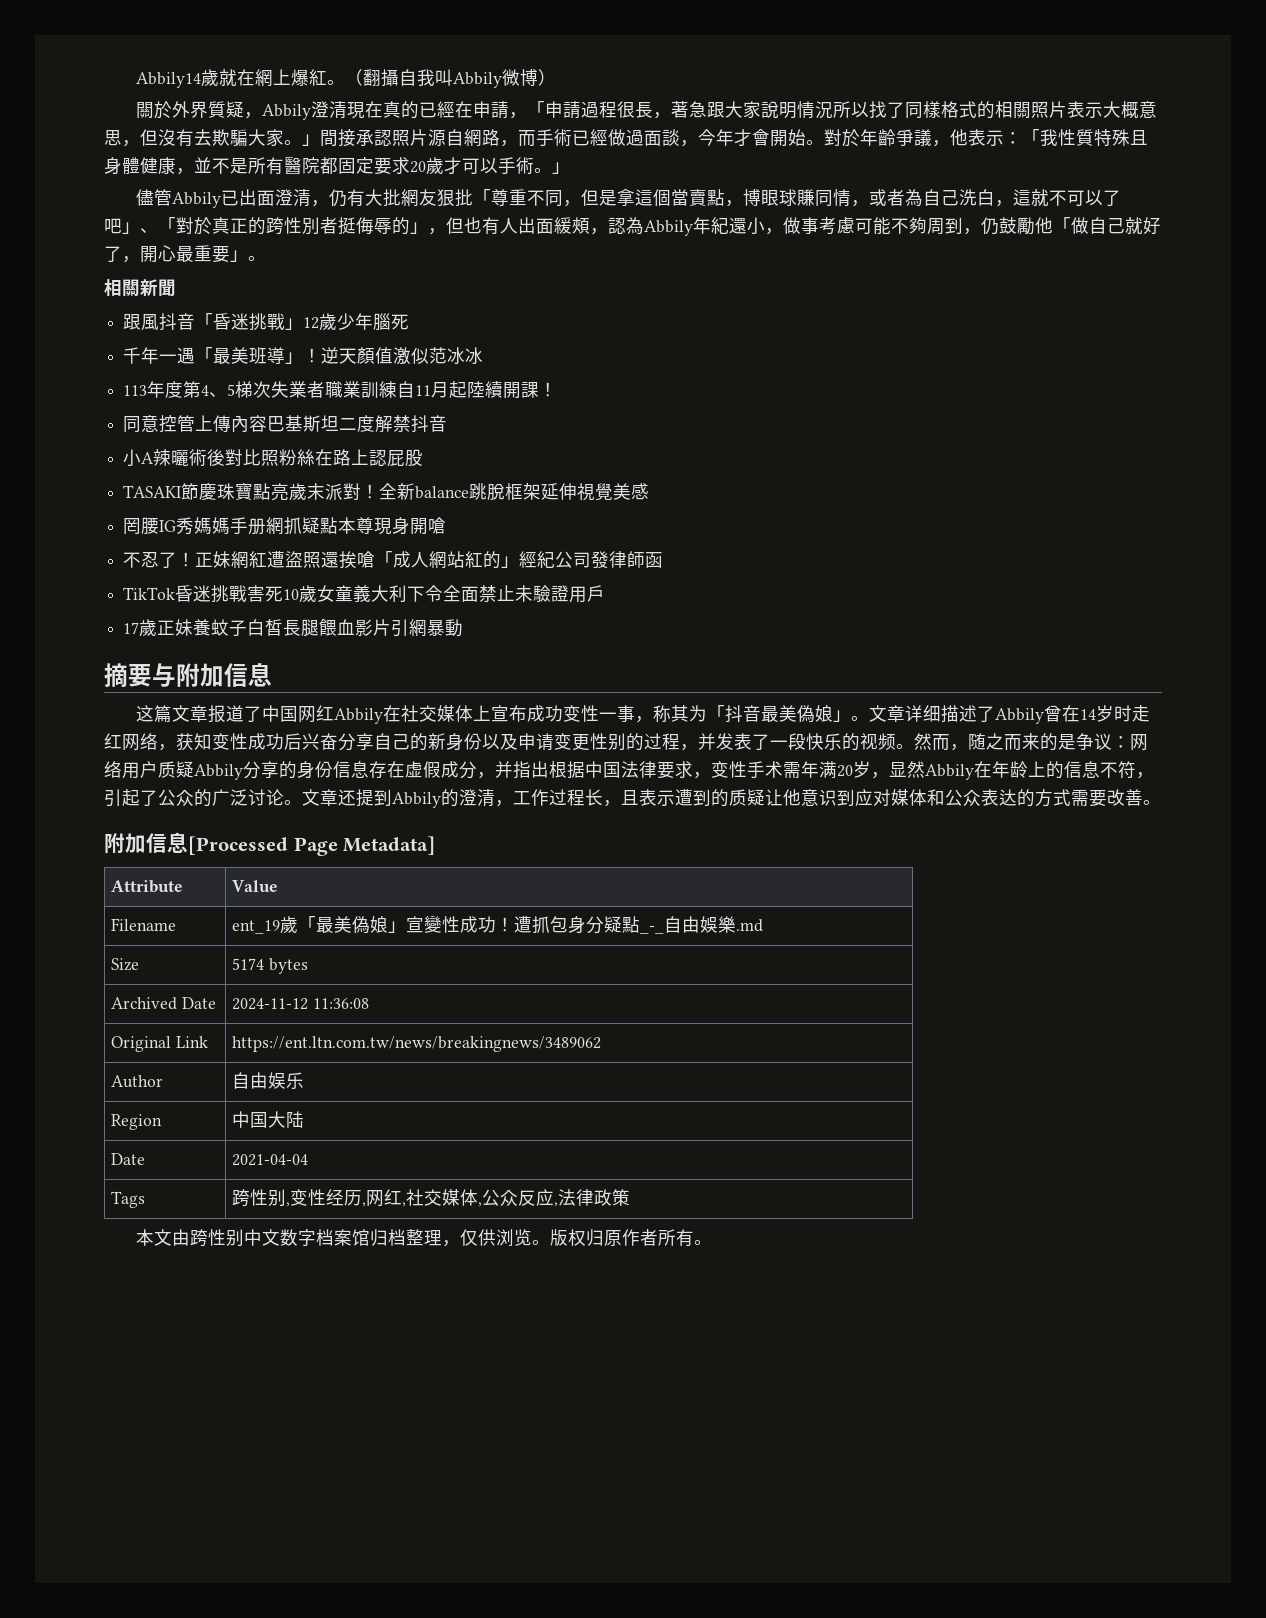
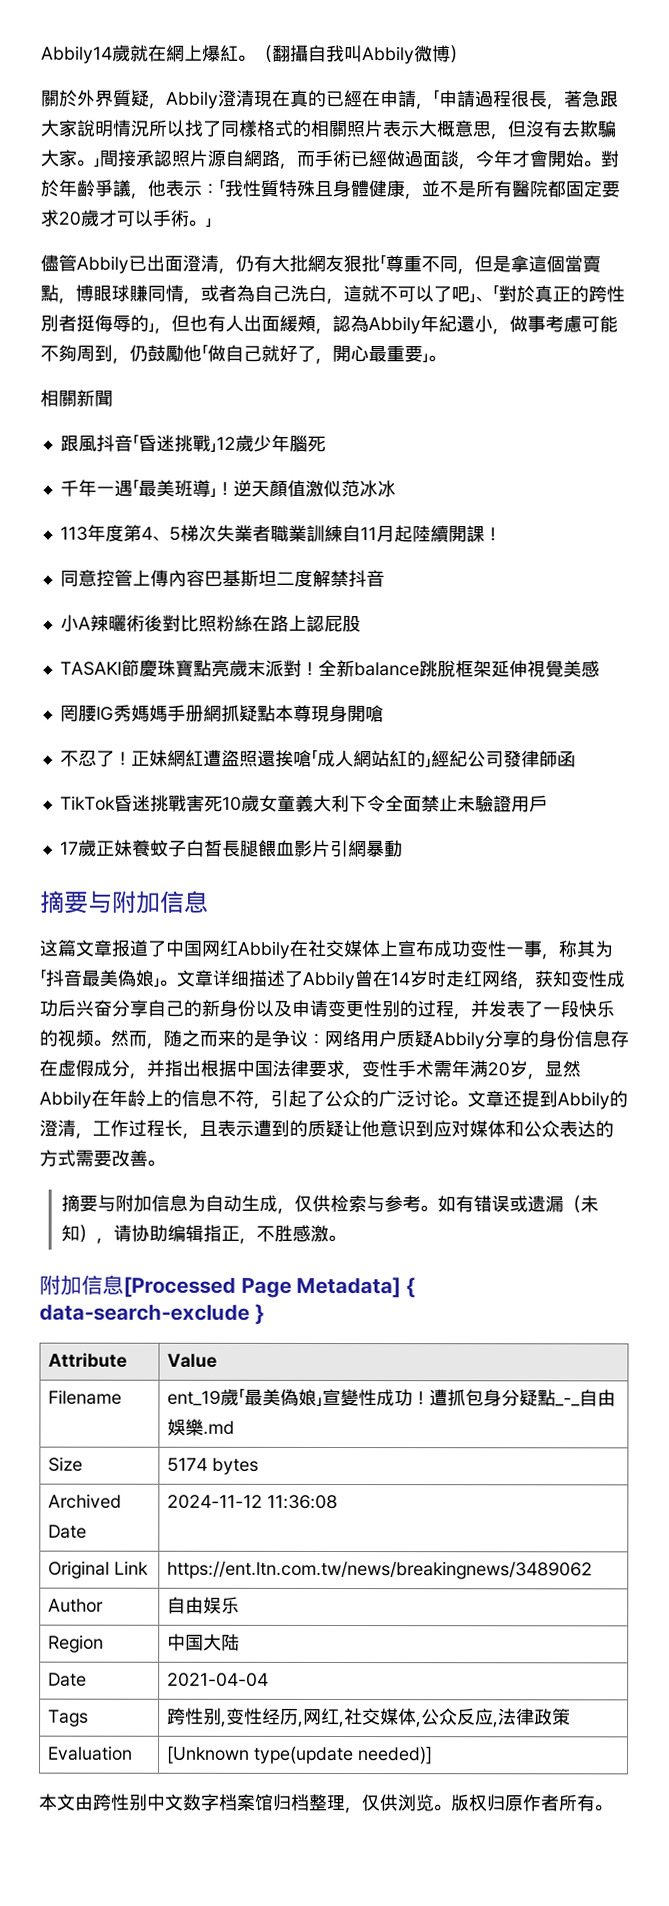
+ 摘要与附加信息为自动生成，仅供检索与参考。如有错误或遗漏（未知），请协助编辑指正，不胜感激。
- 附加信息[Processed Page Metadata]
+ 附加信息[Processed Page Metadata] { data-search-exclude }
+ Evaluation | [Unknown type(update needed)]

